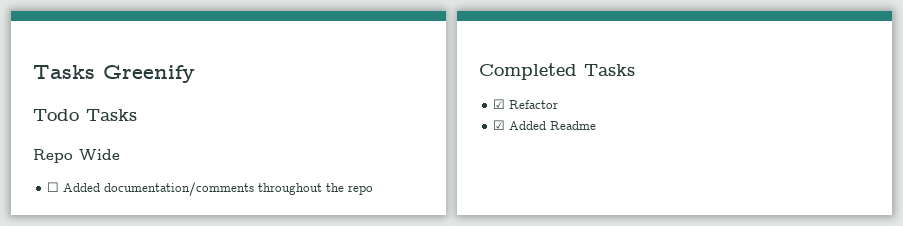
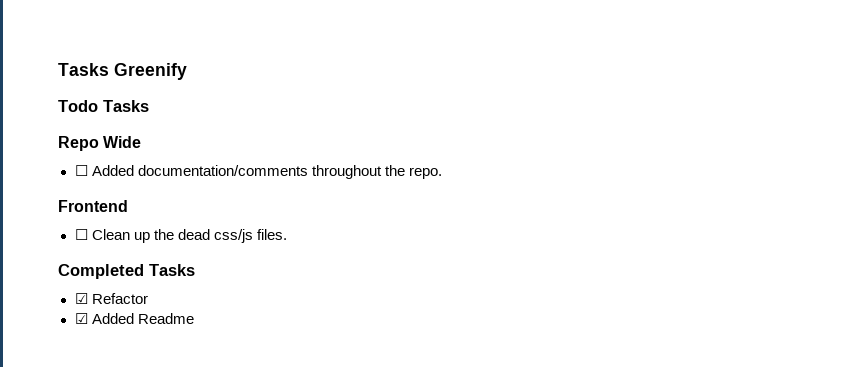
- ☐ Added documentation/comments throughout the repo
+ ☐ Added documentation/comments throughout the repo.
+ Frontend
+ ☐ Clean up the dead css/js files.

